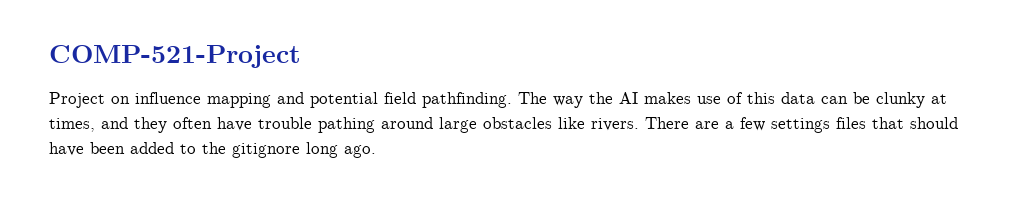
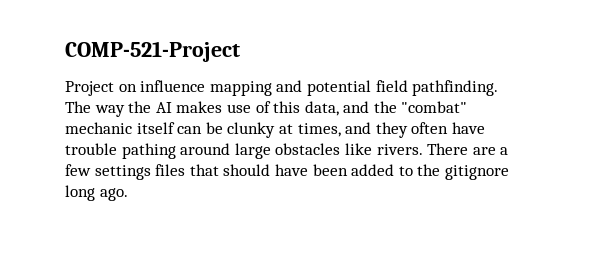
- The way the AI makes use of this data can be clunky at times, and they often have trouble pathing around large obstacles like rivers.
+ The way the AI makes use of this data, and the "combat" mechanic itself can be clunky at times, and they often have trouble pathing around large obstacles like rivers.

